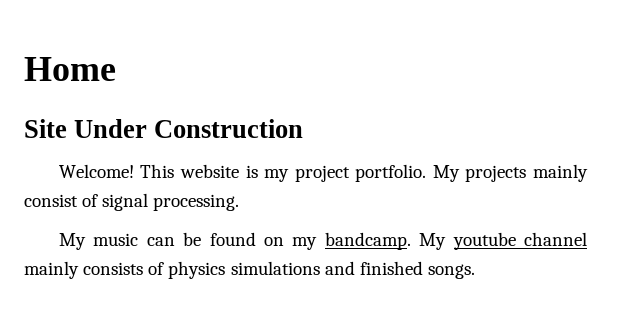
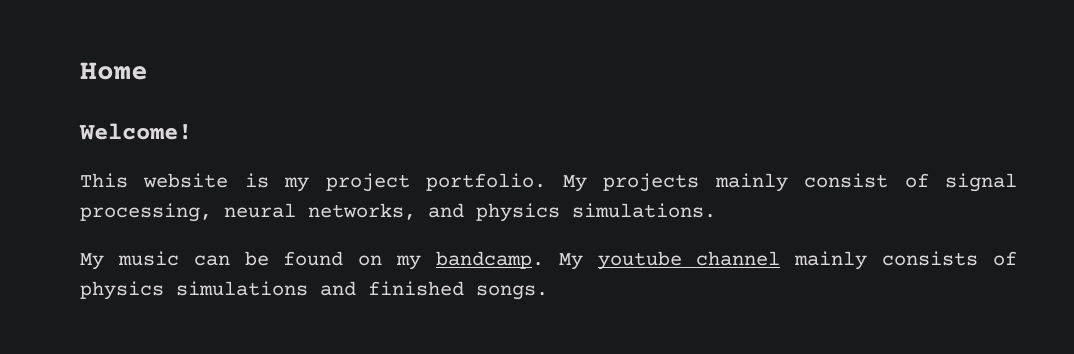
- Site Under Construction
- Welcome! This website is my project portfolio.
+ Welcome!
+ This website is my project portfolio.
- My projects mainly consist of signal processing.
+ My projects mainly consist of signal processing, neural networks, and physics simulations.

